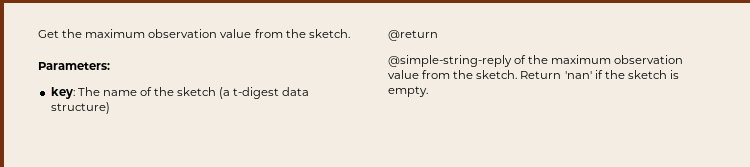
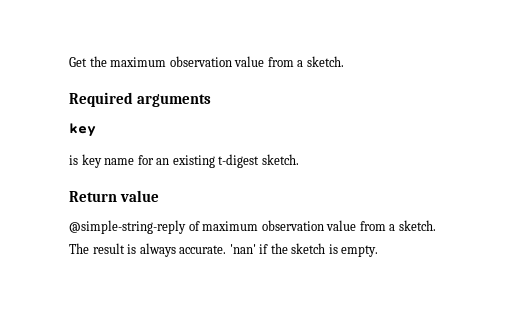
- Get the maximum observation value from the sketch.
- Parameters:
- key: The name of the sketch (a t-digest data structure)
- @return
+ Get the maximum observation value from a sketch.
+ Required arguments
+ key
+ is key name for an existing t-digest sketch.
+ Return value
- @simple-string-reply of the maximum observation value from the sketch. Return 'nan' if the sketch is empty.
+ @simple-string-reply of maximum observation value from a sketch. The result is always accurate. 'nan' if the sketch is empty.

